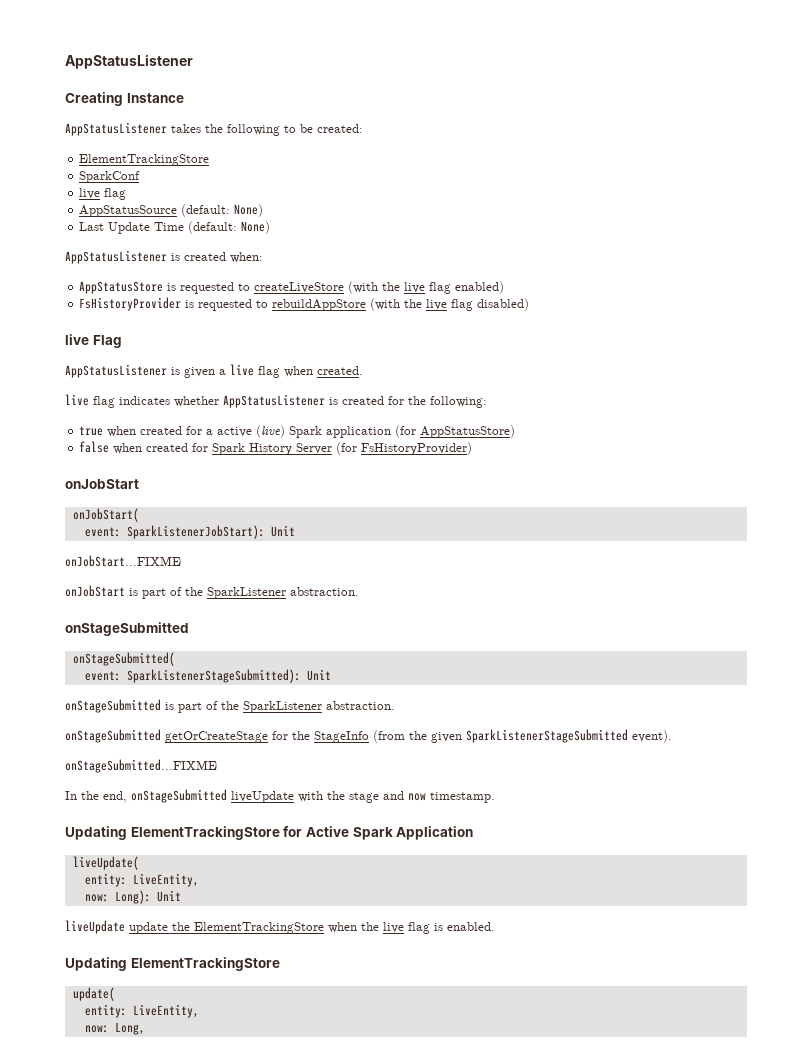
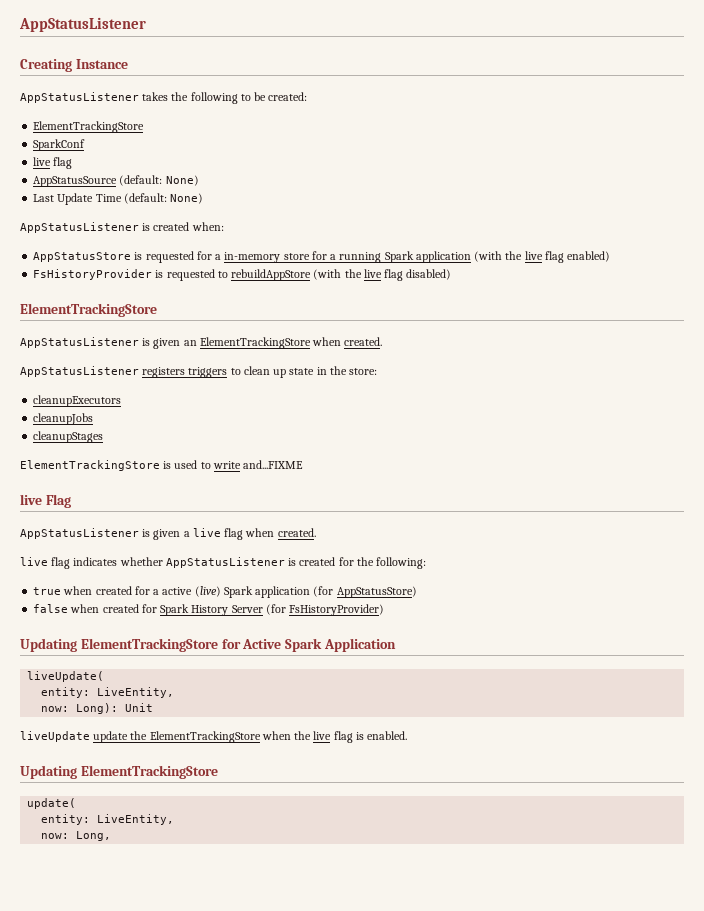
- AppStatusStore is requested to createLiveStore (with the live flag enabled)
+ AppStatusStore is requested for a in-memory store for a running Spark application (with the live flag enabled)
  FsHistoryProvider is requested to rebuildAppStore (with the live flag disabled)
+ ElementTrackingStore
+ AppStatusListener is given an ElementTrackingStore when created.
+ AppStatusListener registers triggers to clean up state in the store:
+ cleanupExecutors
+ cleanupJobs
+ cleanupStages
+ ElementTrackingStore is used to write and...FIXME
  false when created for Spark History Server (for FsHistoryProvider)
- onJobStart
- onJobStart(
- event: SparkListenerJobStart): Unit
- onJobStart...FIXME
- onJobStart is part of the SparkListener abstraction.
- onStageSubmitted
- onStageSubmitted(
- event: SparkListenerStageSubmitted): Unit
- onStageSubmitted is part of the SparkListener abstraction.
- onStageSubmitted getOrCreateStage for the StageInfo (from the given SparkListenerStageSubmitted event).
- onStageSubmitted...FIXME
- In the end, onStageSubmitted liveUpdate with the stage and now timestamp.

